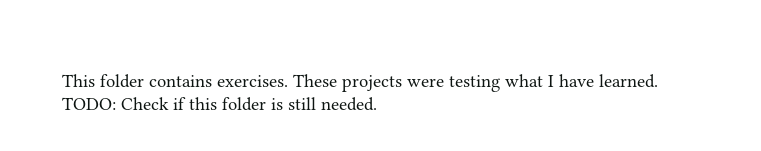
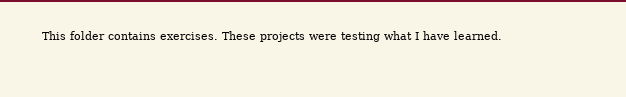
- TODO: Check if this folder is still needed.

